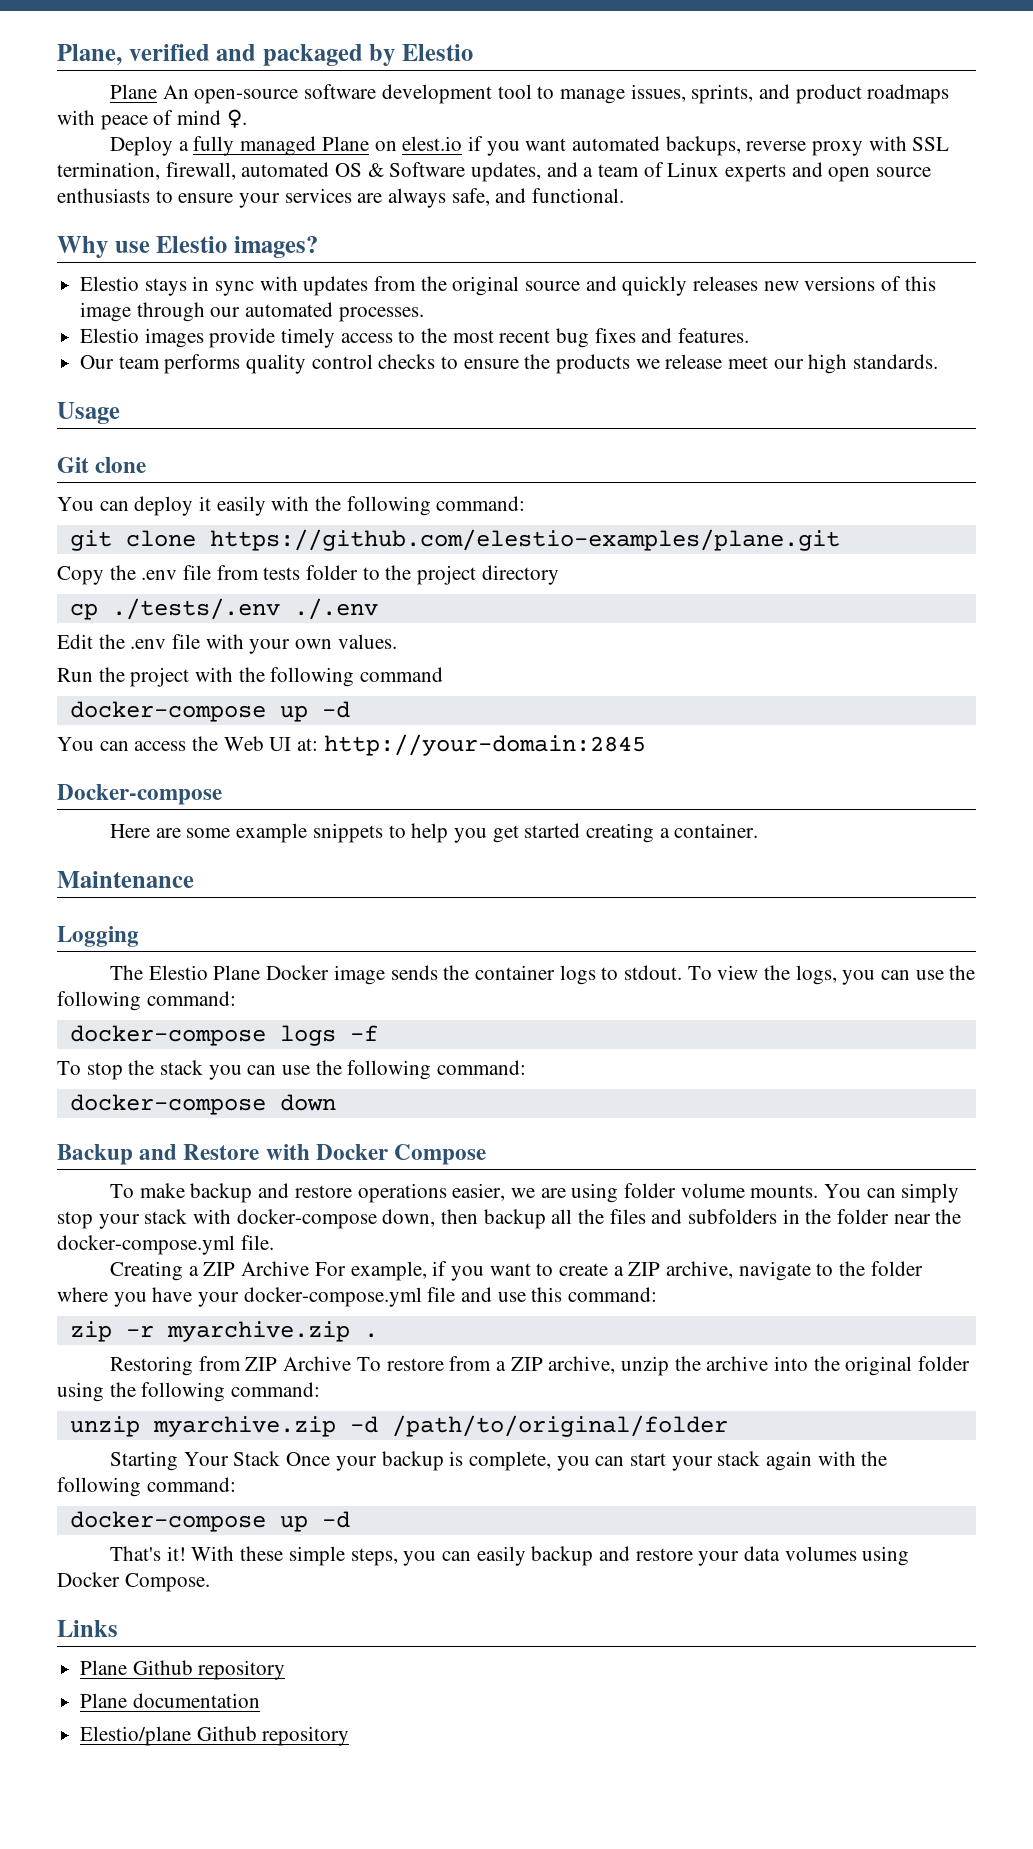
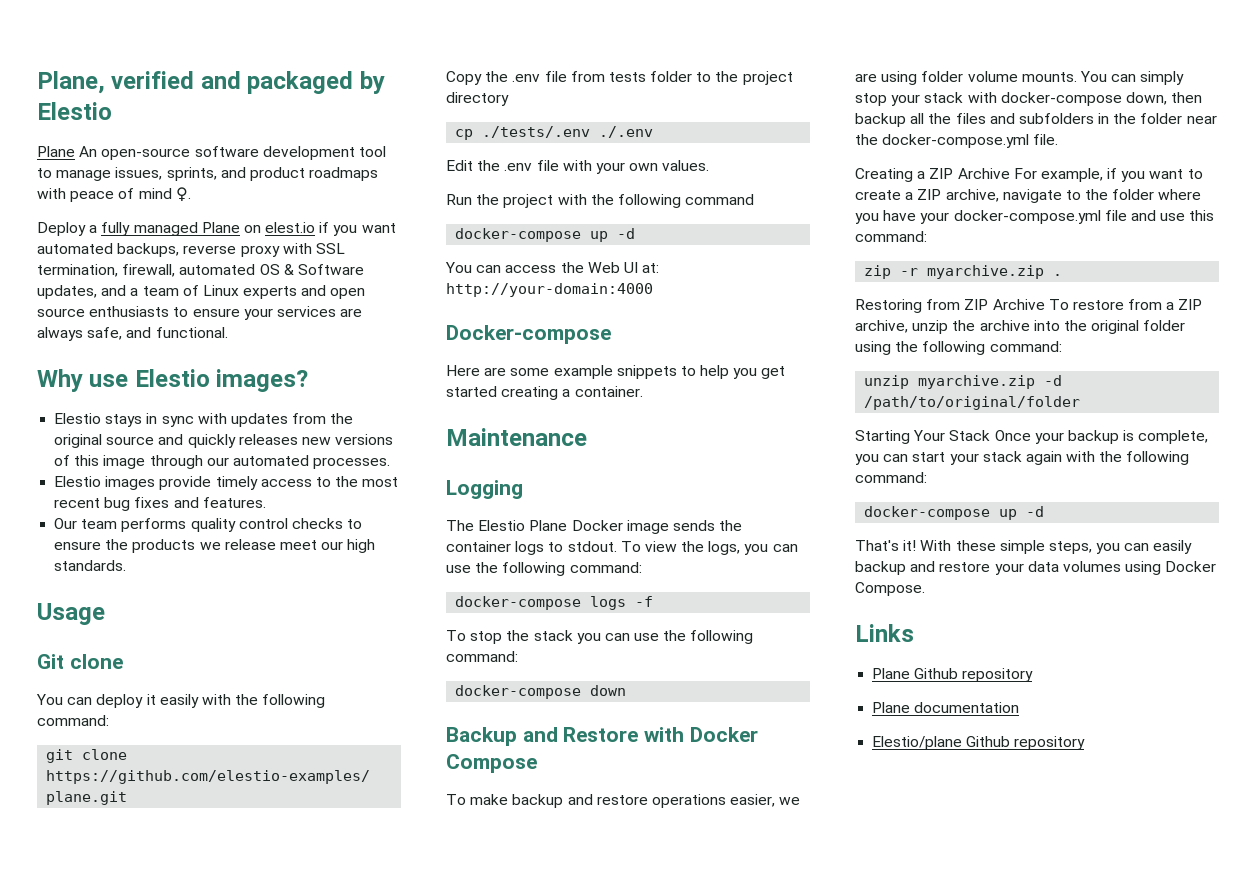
- You can access the Web UI at: http://your-domain:2845
+ You can access the Web UI at: http://your-domain:4000

